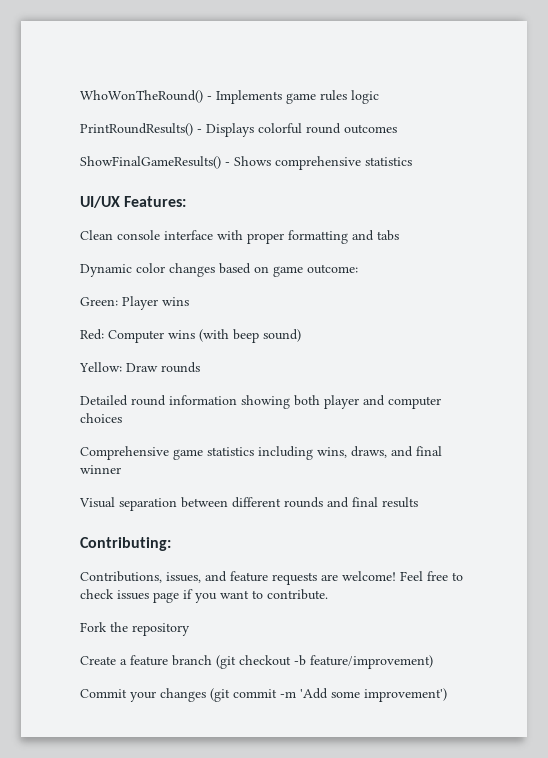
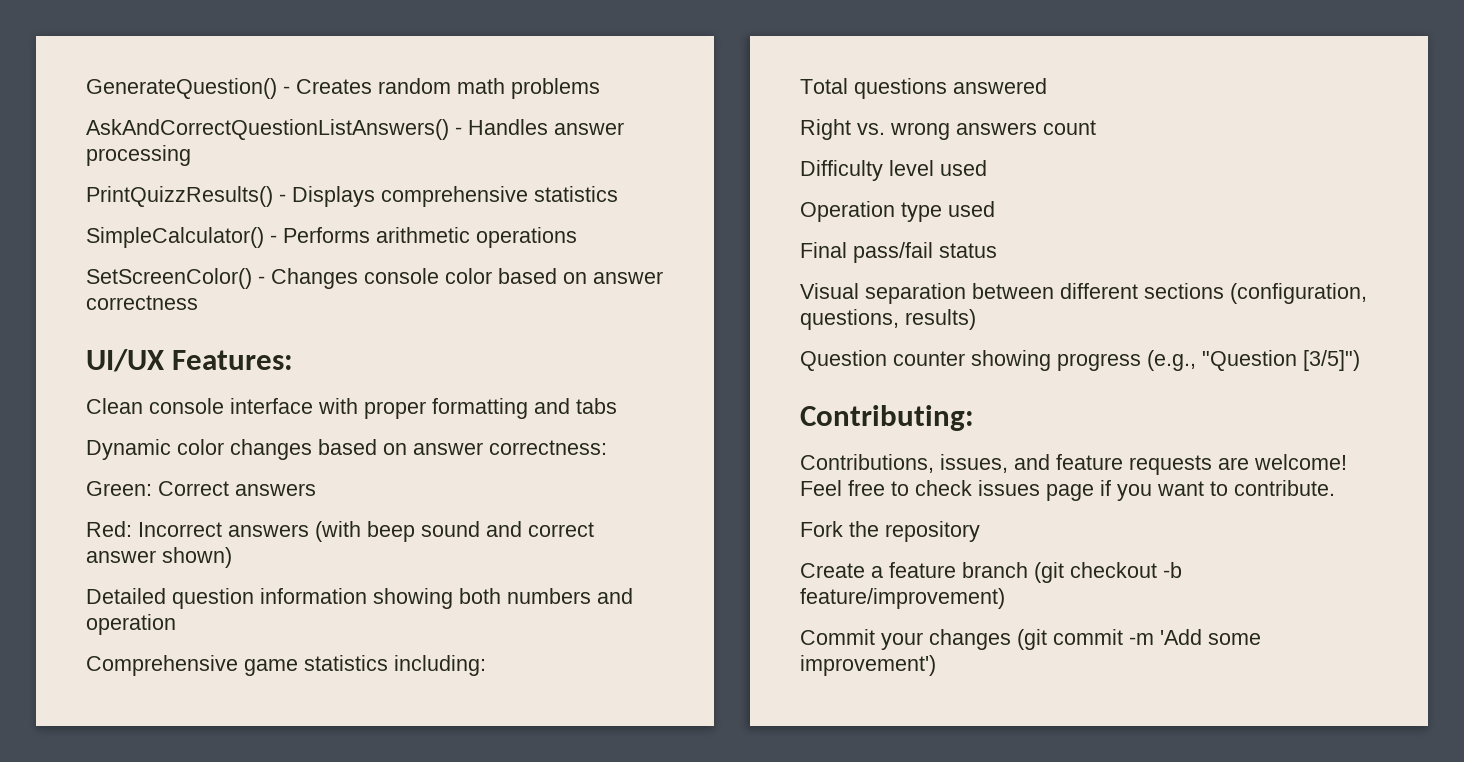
- WhoWonTheRound() - Implements game rules logic
- PrintRoundResults() - Displays colorful round outcomes
- ShowFinalGameResults() - Shows comprehensive statistics
+ GenerateQuestion() - Creates random math problems
+ AskAndCorrectQuestionListAnswers() - Handles answer processing
+ PrintQuizzResults() - Displays comprehensive statistics
+ SimpleCalculator() - Performs arithmetic operations
+ SetScreenColor() - Changes console color based on answer correctness
- Dynamic color changes based on game outcome:
+ Dynamic color changes based on answer correctness:
- Green: Player wins
+ Green: Correct answers
- Red: Computer wins (with beep sound)
- Yellow: Draw rounds
+ Red: Incorrect answers (with beep sound and correct answer shown)
- Detailed round information showing both player and computer choices
+ Detailed question information showing both numbers and operation
- Comprehensive game statistics including wins, draws, and final winner
- Visual separation between different rounds and final results
+ Comprehensive game statistics including:
+ Total questions answered
+ Right vs. wrong answers count
+ Difficulty level used
+ Operation type used
+ Final pass/fail status
+ Visual separation between different sections (configuration, questions, results)
+ Question counter showing progress (e.g., "Question [3/5]")

